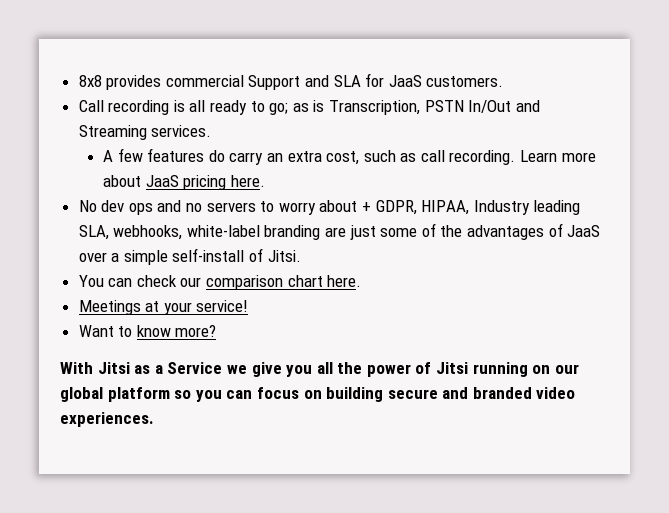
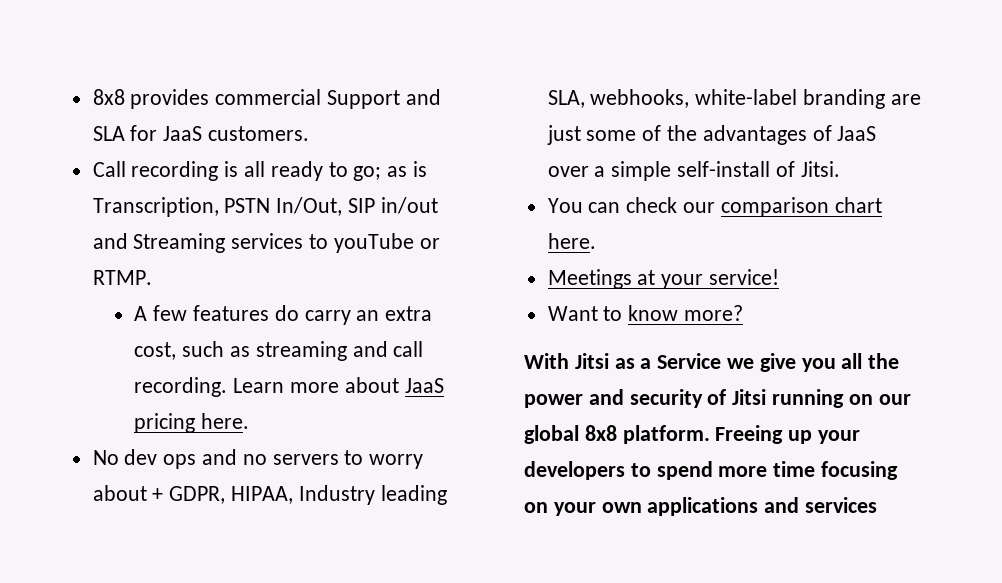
- Call recording is all ready to go; as is Transcription, PSTN In/Out and Streaming services.
+ Call recording is all ready to go; as is Transcription, PSTN In/Out, SIP in/out and Streaming services to youTube or RTMP.
- A few features do carry an extra cost, such as call recording.
+ A few features do carry an extra cost, such as streaming and call recording.
- With Jitsi as a Service we give you all the power of Jitsi running on our global platform so you can focus on building secure and branded video experiences.
+ With Jitsi as a Service we give you all the power and security of Jitsi running on our global 8x8 platform. Freeing up your developers to spend more time focusing on your own applications and services

